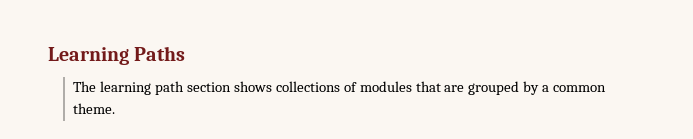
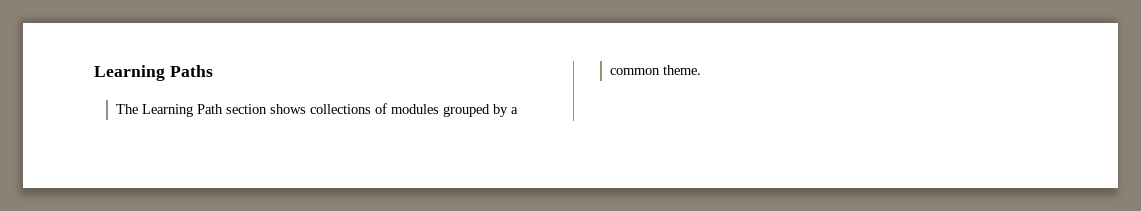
- The learning path section shows collections of modules that are grouped by a common theme.
+ The Learning Path section shows collections of modules grouped by a common theme.

